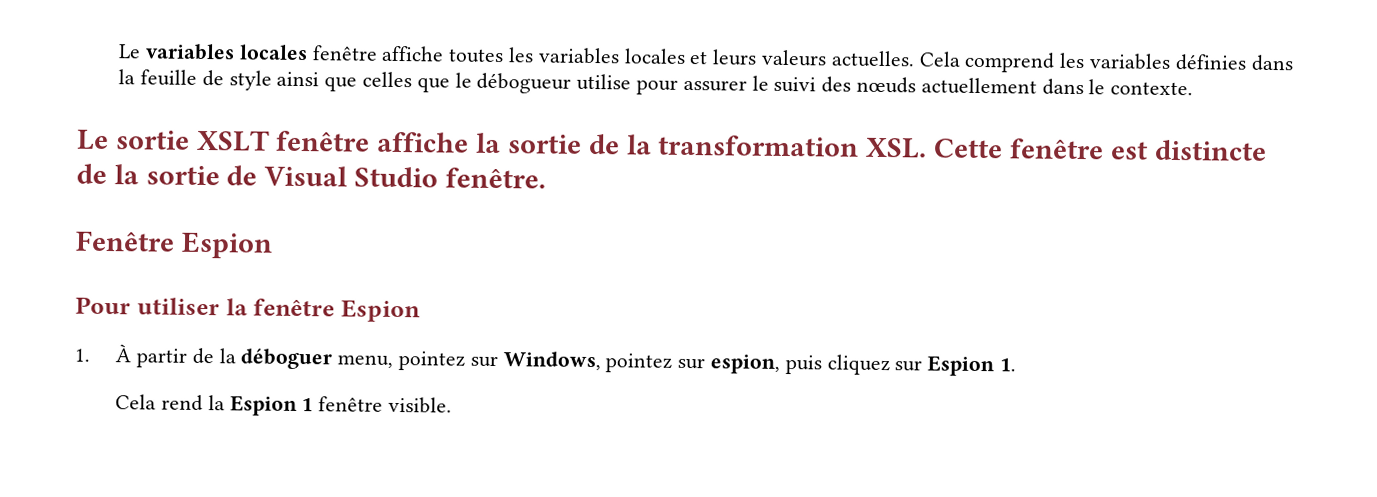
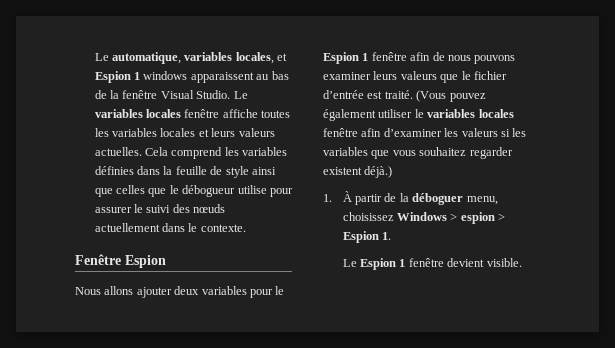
- Le variables locales fenêtre affiche toutes les variables locales et leurs valeurs actuelles.
+ Le automatique, variables locales, et Espion 1 windows apparaissent au bas de la fenêtre Visual Studio. Le variables locales fenêtre affiche toutes les variables locales et leurs valeurs actuelles.
- Le sortie XSLT fenêtre affiche la sortie de la transformation XSL. Cette fenêtre est distincte de la sortie de Visual Studio fenêtre.
  Fenêtre Espion
- Pour utiliser la fenêtre Espion
+ Nous allons ajouter deux variables pour le Espion 1 fenêtre afin de nous pouvons examiner leurs valeurs que le fichier d’entrée est traité. (Vous pouvez également utiliser le variables locales fenêtre afin d’examiner les valeurs si les variables que vous souhaitez regarder existent déjà.)
- 1. À partir de la déboguer menu, pointez sur Windows, pointez sur espion, puis cliquez sur Espion 1.
+ 1. À partir de la déboguer menu, choisissez Windows > espion > Espion 1.
- Cela rend la Espion 1 fenêtre visible.
+ Le Espion 1 fenêtre devient visible.

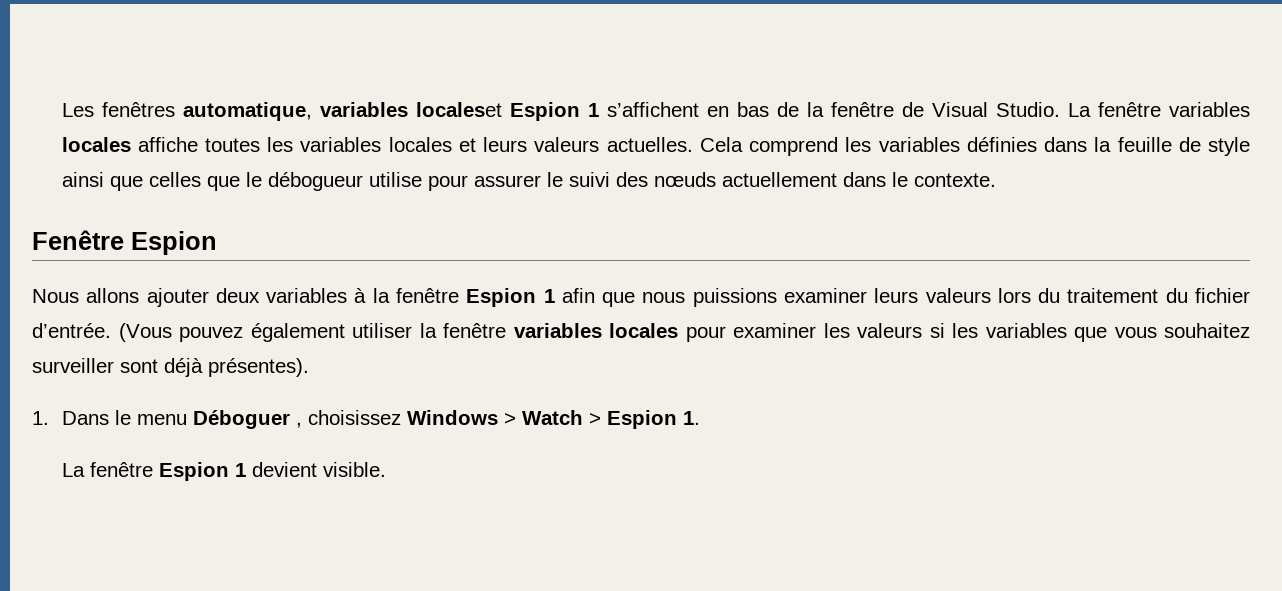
- Le automatique, variables locales, et Espion 1 windows apparaissent au bas de la fenêtre Visual Studio.
+ Les fenêtres automatique, variables localeset Espion 1 s’affichent en bas de la fenêtre de Visual Studio.
- Le variables locales fenêtre affiche toutes les variables locales et leurs valeurs actuelles.
+ La fenêtre variables locales affiche toutes les variables locales et leurs valeurs actuelles.
- Nous allons ajouter deux variables pour le Espion 1 fenêtre afin de nous pouvons examiner leurs valeurs que le fichier d’entrée est traité. (Vous pouvez également utiliser le variables locales fenêtre afin d’examiner les valeurs si les variables que vous souhaitez regarder existent déjà.)
- 1. À partir de la déboguer menu, choisissez Windows > espion > Espion 1.
+ Nous allons ajouter deux variables à la fenêtre Espion 1 afin que nous puissions examiner leurs valeurs lors du traitement du fichier d’entrée. (Vous pouvez également utiliser la fenêtre variables locales pour examiner les valeurs si les variables que vous souhaitez surveiller sont déjà présentes).
+ 1. Dans le menu Déboguer , choisissez Windows > Watch > Espion 1.
- Le Espion 1 fenêtre devient visible.
+ La fenêtre Espion 1 devient visible.

